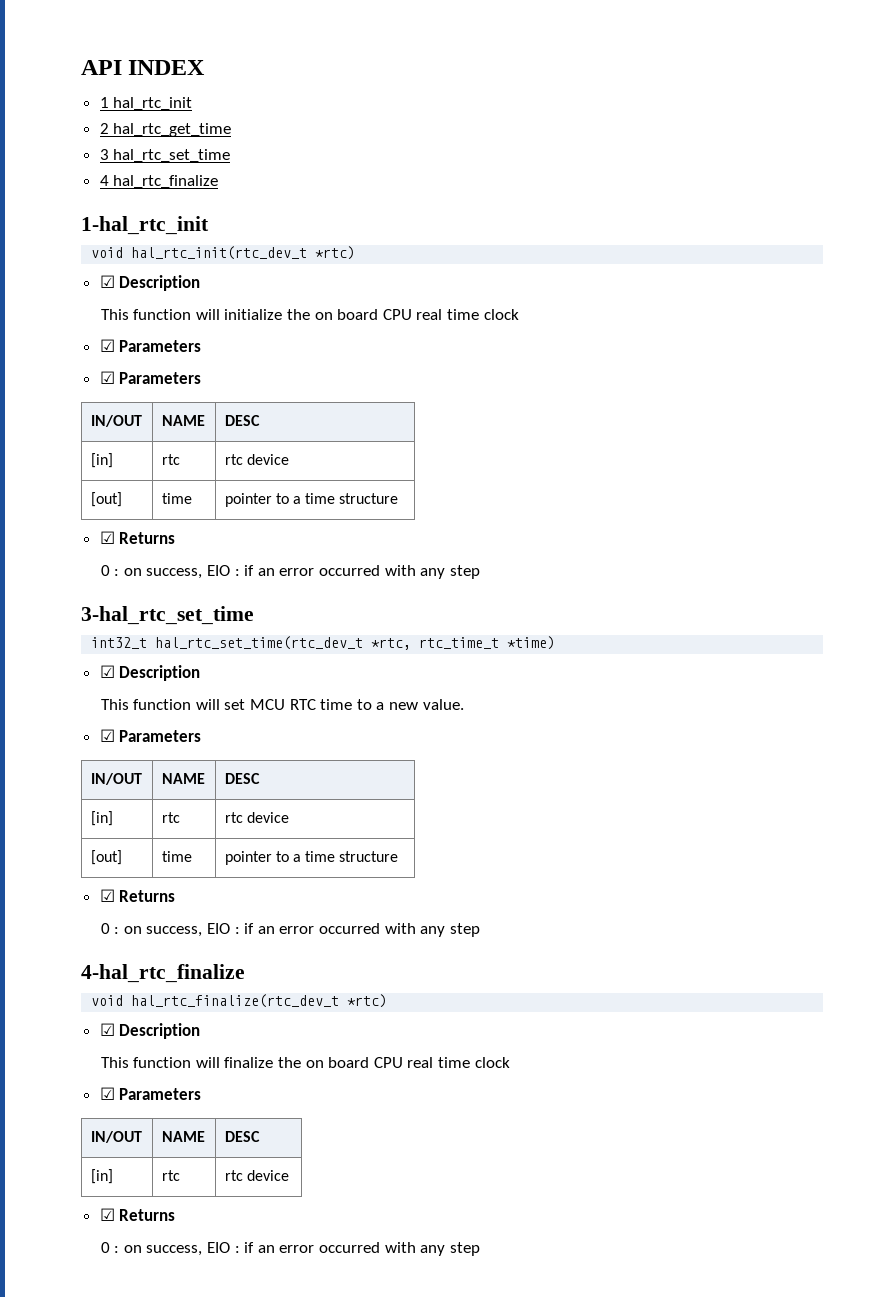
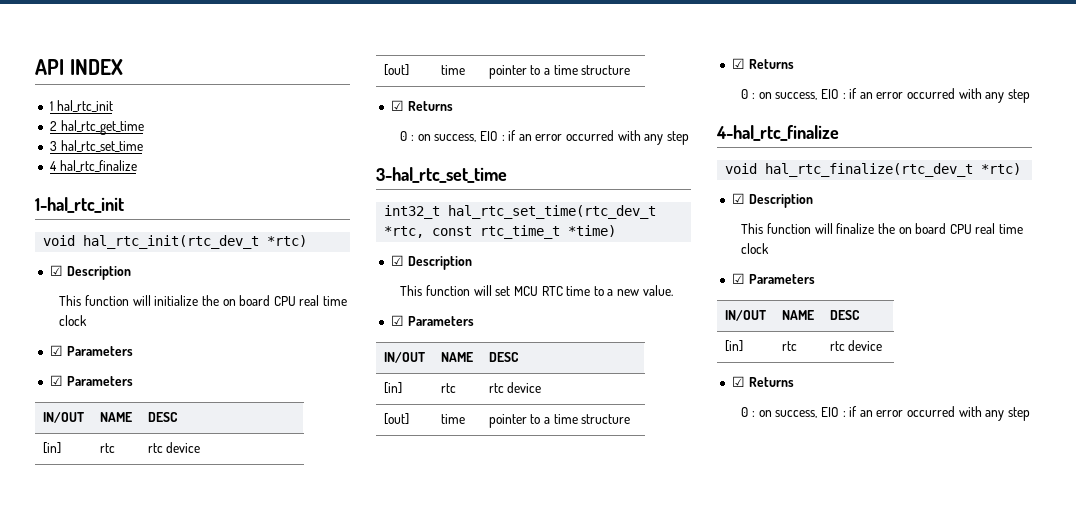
- int32_t hal_rtc_set_time(rtc_dev_t *rtc, rtc_time_t *time)
+ int32_t hal_rtc_set_time(rtc_dev_t *rtc, const rtc_time_t *time)

